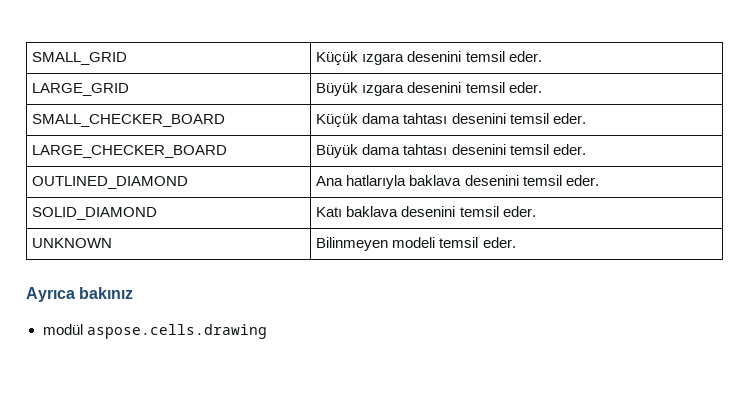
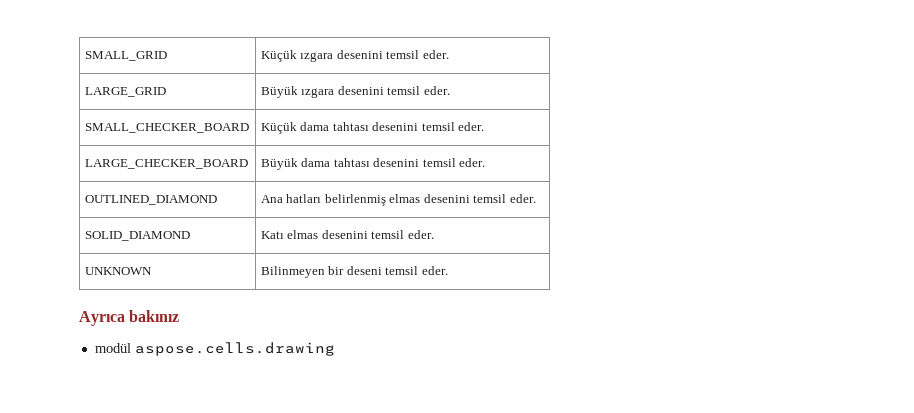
- OUTLINED_DIAMOND | Ana hatlarıyla baklava desenini temsil eder.
+ OUTLINED_DIAMOND | Ana hatları belirlenmiş elmas desenini temsil eder.
- SOLID_DIAMOND | Katı baklava desenini temsil eder.
+ SOLID_DIAMOND | Katı elmas desenini temsil eder.
- UNKNOWN | Bilinmeyen modeli temsil eder.
+ UNKNOWN | Bilinmeyen bir deseni temsil eder.

